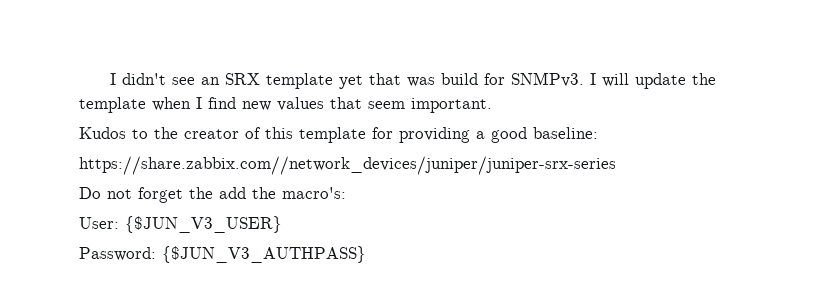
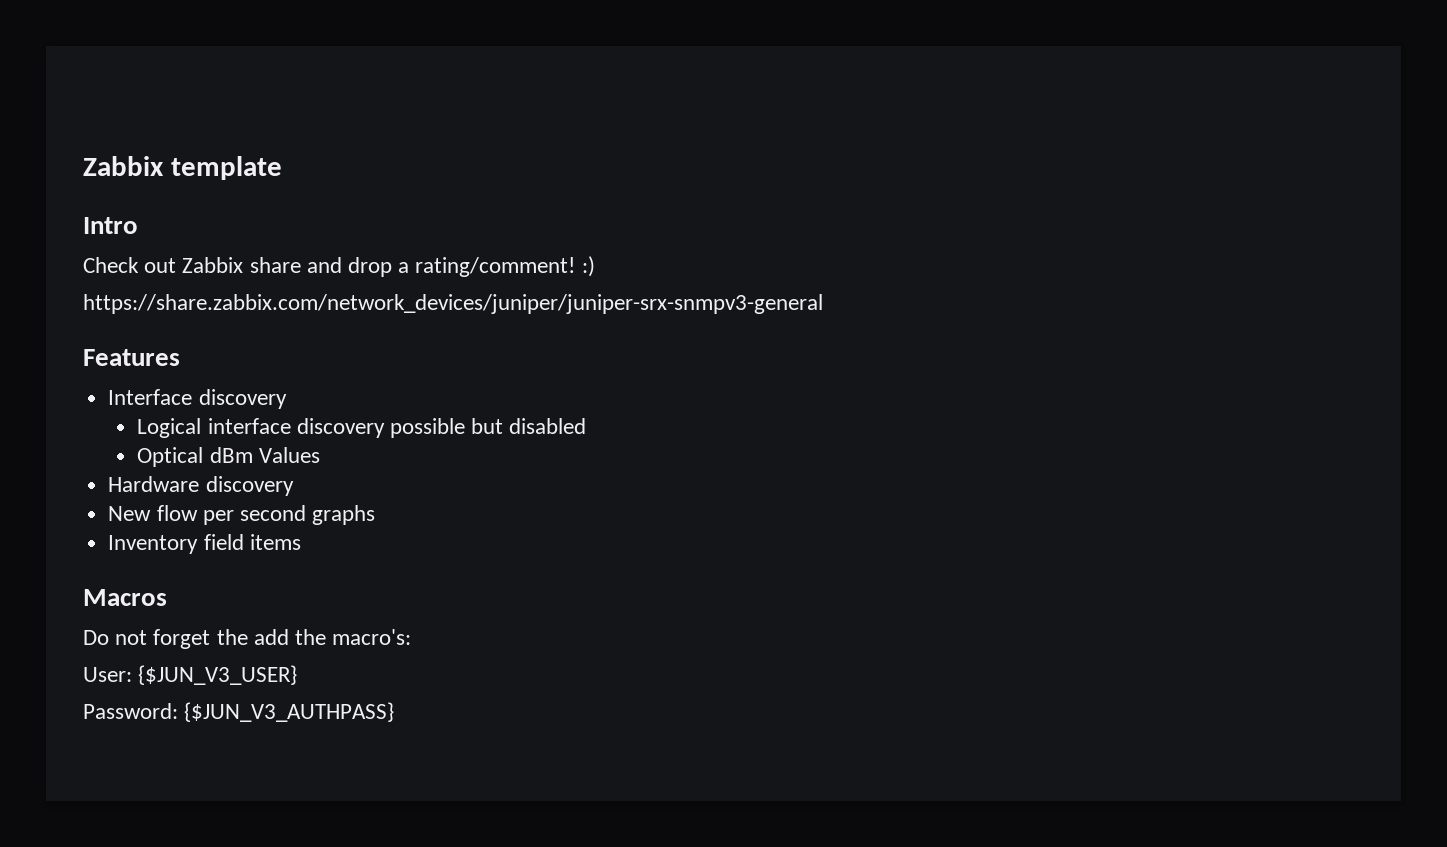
- I didn't see an SRX template yet that was build for SNMPv3. I will update the template when I find new values that seem important.
- Kudos to the creator of this template for providing a good baseline:
- https://share.zabbix.com//network_devices/juniper/juniper-srx-series
+ Zabbix template
+ Intro
+ Check out Zabbix share and drop a rating/comment! :)
+ https://share.zabbix.com/network_devices/juniper/juniper-srx-snmpv3-general
+ Features
+ Interface discovery
+ Logical interface discovery possible but disabled
+ Optical dBm Values
+ Hardware discovery
+ New flow per second graphs
+ Inventory field items
+ Macros

